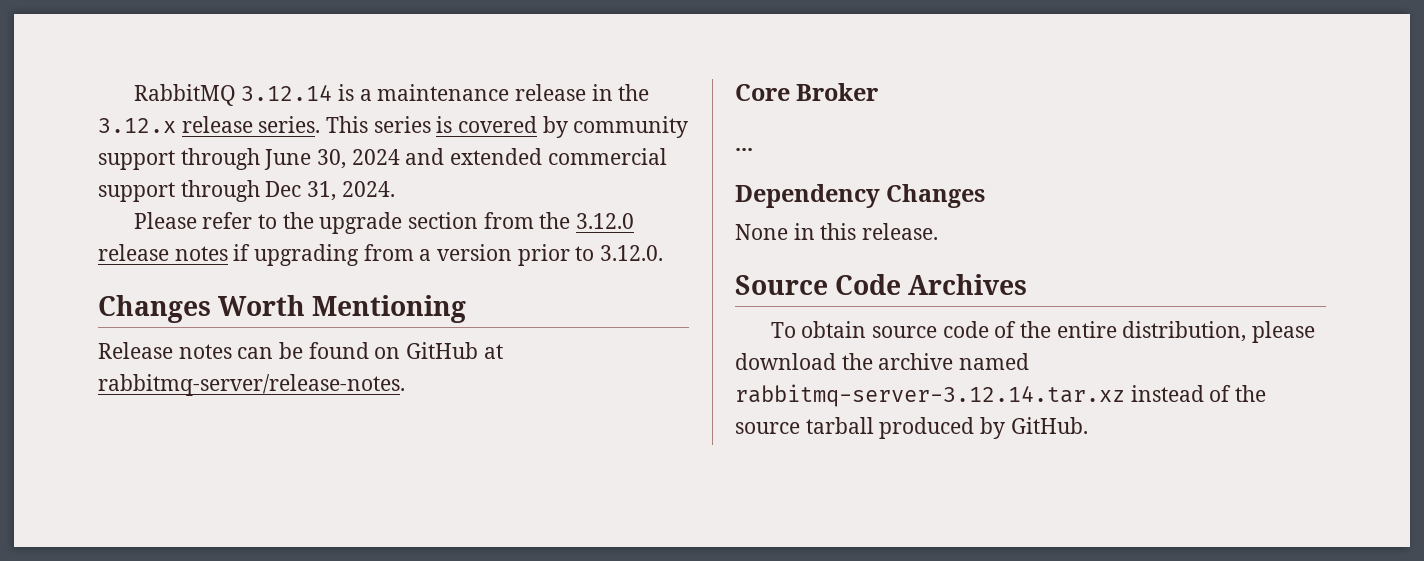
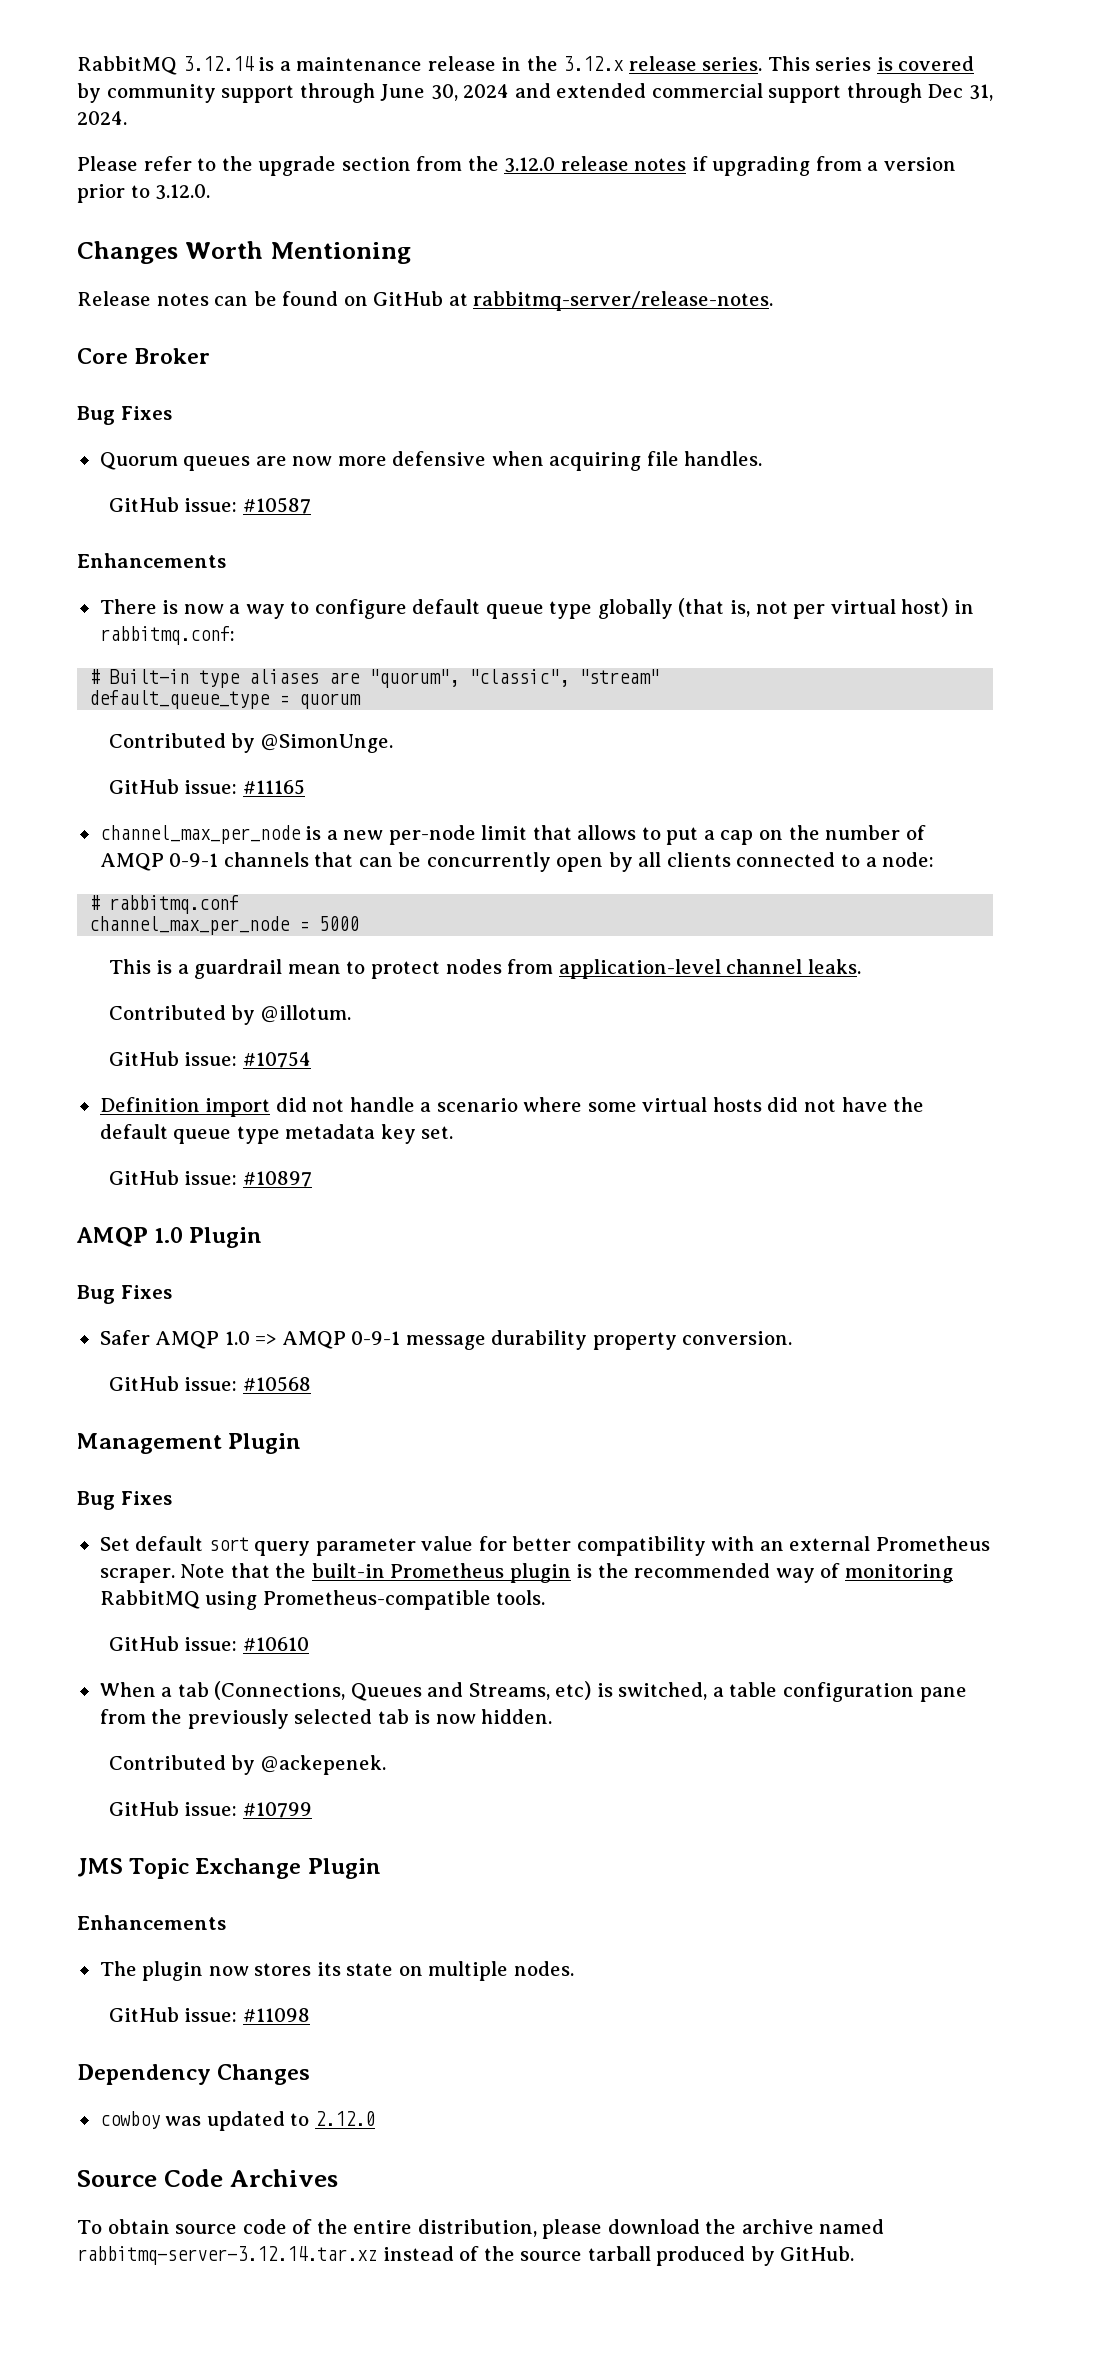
  Core Broker
- ...
+ Bug Fixes
+ Quorum queues are now more defensive when acquiring file handles.
+ GitHub issue: #10587
+ Enhancements
+ There is now a way to configure default queue type globally (that is, not per virtual host) in rabbitmq.conf:
+ # Built-in type aliases are "quorum", "classic", "stream"
+ default_queue_type = quorum
+ Contributed by @SimonUnge.
+ GitHub issue: #11165
+ channel_max_per_node is a new per-node limit that allows to put a cap on the number of AMQP 0-9-1 channels that can be concurrently open by all clients connected to a node:
+ # rabbitmq.conf
+ channel_max_per_node = 5000
+ This is a guardrail mean to protect nodes from application-level channel leaks.
+ Contributed by @illotum.
+ GitHub issue: #10754
+ Definition import did not handle a scenario where some virtual hosts did not have the default queue type metadata key set.
+ GitHub issue: #10897
+ AMQP 1.0 Plugin
+ Bug Fixes
+ Safer AMQP 1.0 => AMQP 0-9-1 message durability property conversion.
+ GitHub issue: #10568
+ Management Plugin
+ Bug Fixes
+ Set default sort query parameter value for better compatibility with an external Prometheus scraper. Note that the built-in Prometheus plugin is the recommended way of monitoring RabbitMQ using Prometheus-compatible tools.
+ GitHub issue: #10610
+ When a tab (Connections, Queues and Streams, etc) is switched, a table configuration pane from the previously selected tab is now hidden.
+ Contributed by @ackepenek.
+ GitHub issue: #10799
+ JMS Topic Exchange Plugin
+ Enhancements
+ The plugin now stores its state on multiple nodes.
+ GitHub issue: #11098
  Dependency Changes
- None in this release.
+ cowboy was updated to 2.12.0

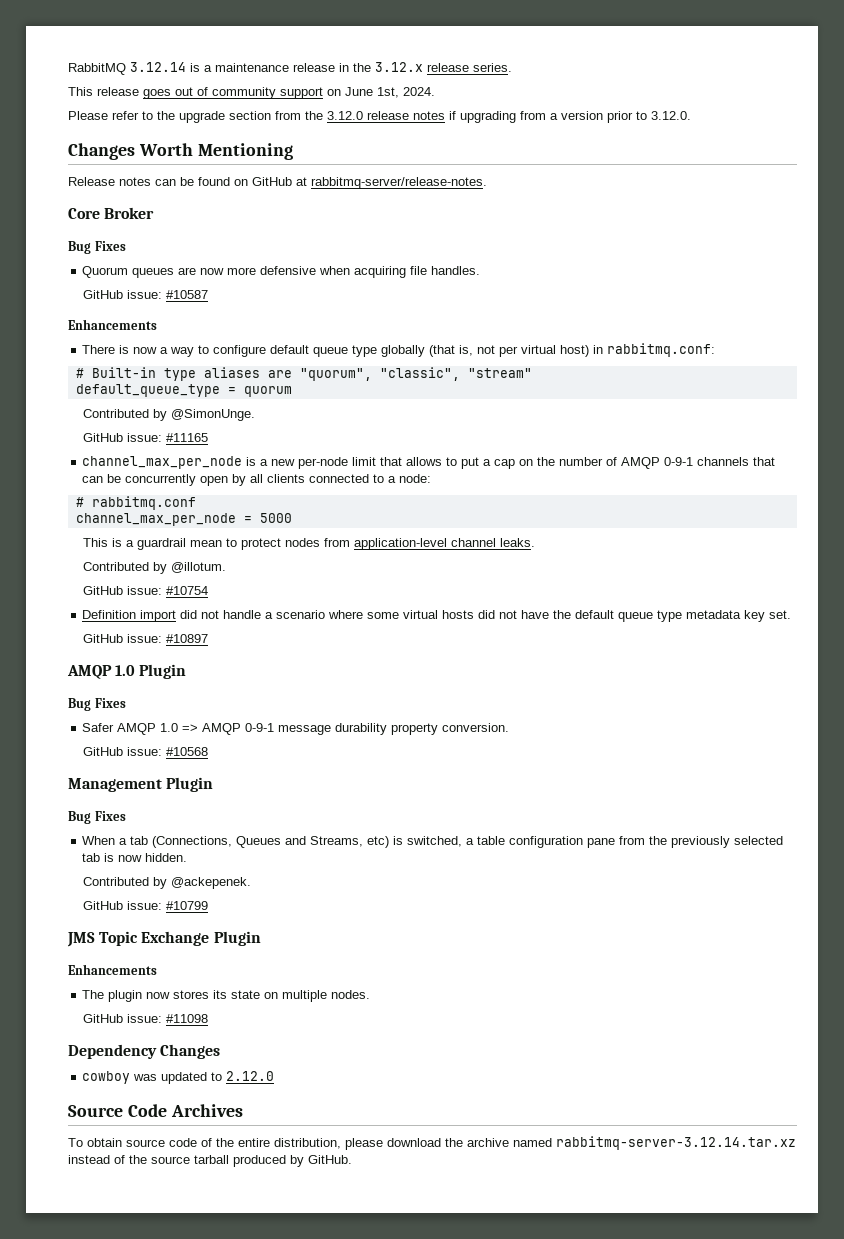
- RabbitMQ 3.12.14 is a maintenance release in the 3.12.x release series. This series is covered by community support through June 30, 2024 and extended commercial support through Dec 31, 2024.
+ RabbitMQ 3.12.14 is a maintenance release in the 3.12.x release series.
+ This release goes out of community support on June 1st, 2024.
- Set default sort query parameter value for better compatibility with an external Prometheus scraper. Note that the built-in Prometheus plugin is the recommended way of monitoring RabbitMQ using Prometheus-compatible tools.
- GitHub issue: #10610

